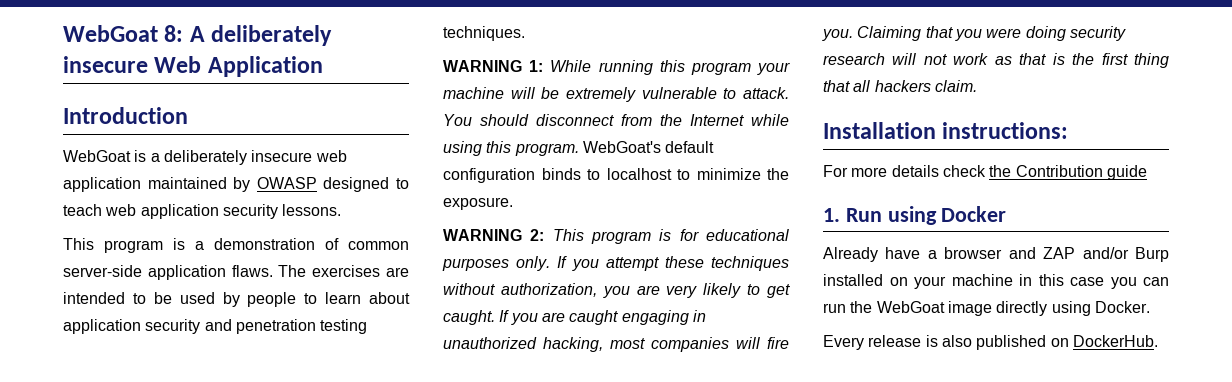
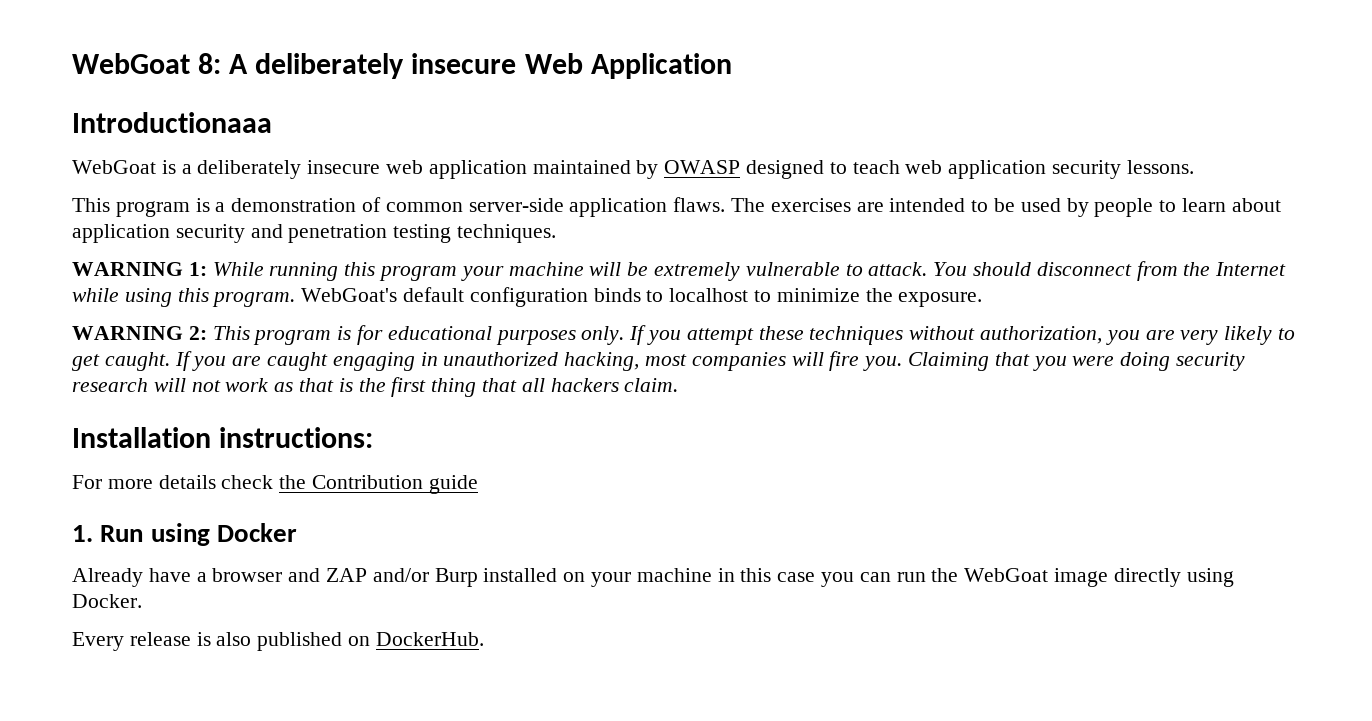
- Introduction
+ Introductionaaa

